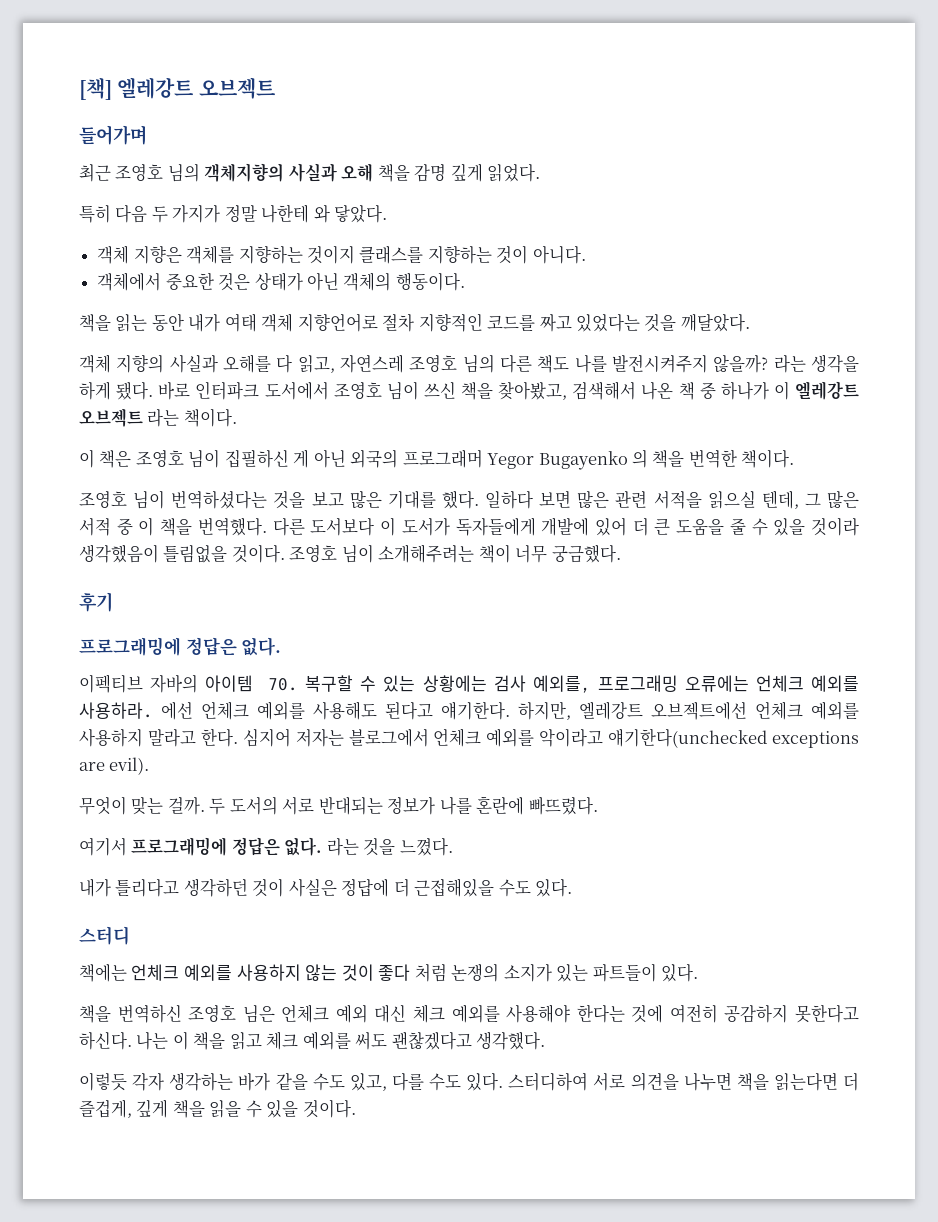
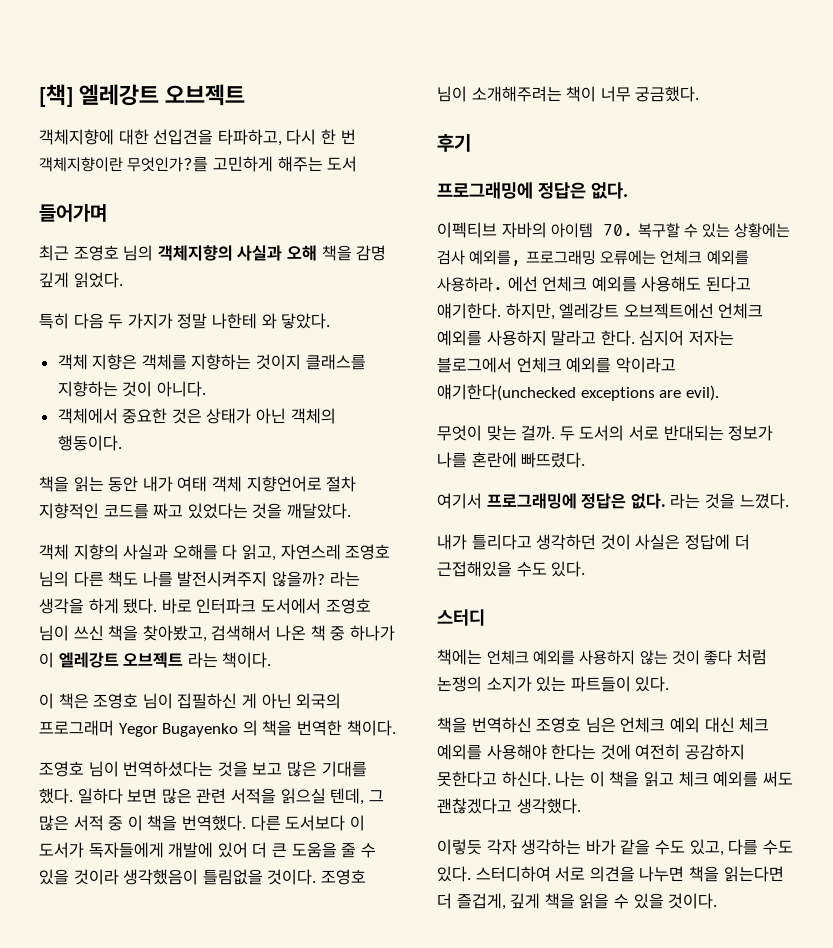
+ 객체지향에 대한 선입견을 타파하고, 다시 한 번 객체지향이란 무엇인가?를 고민하게 해주는 도서

